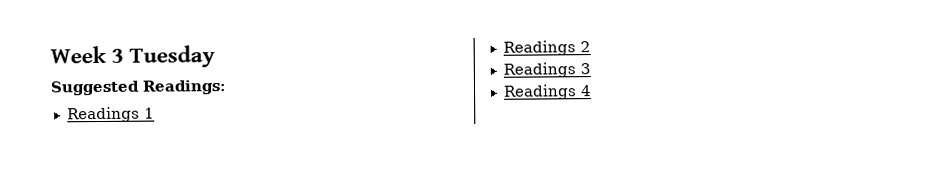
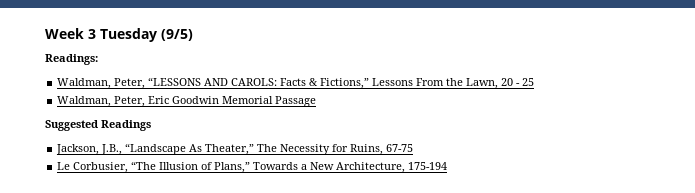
- Week 3 Tuesday
- Suggested Readings:
- Readings 1
- Readings 2
- Readings 3
- Readings 4
+ Week 3 Tuesday (9/5)
+ Readings:
+ Waldman, Peter, “LESSONS AND CAROLS: Facts & Fictions,” Lessons From the Lawn, 20 - 25
+ Waldman, Peter, Eric Goodwin Memorial Passage
+ Suggested Readings
+ Jackson, J.B., “Landscape As Theater,” The Necessity for Ruins, 67-75
+ Le Corbusier, “The Illusion of Plans,” Towards a New Architecture, 175-194

